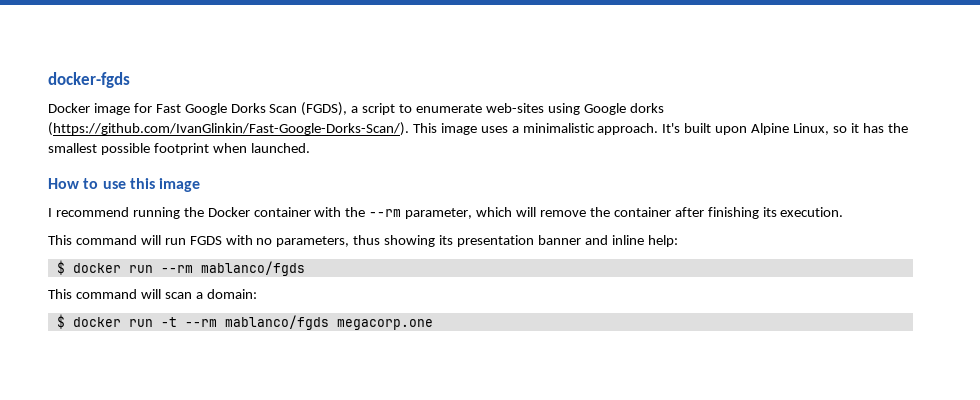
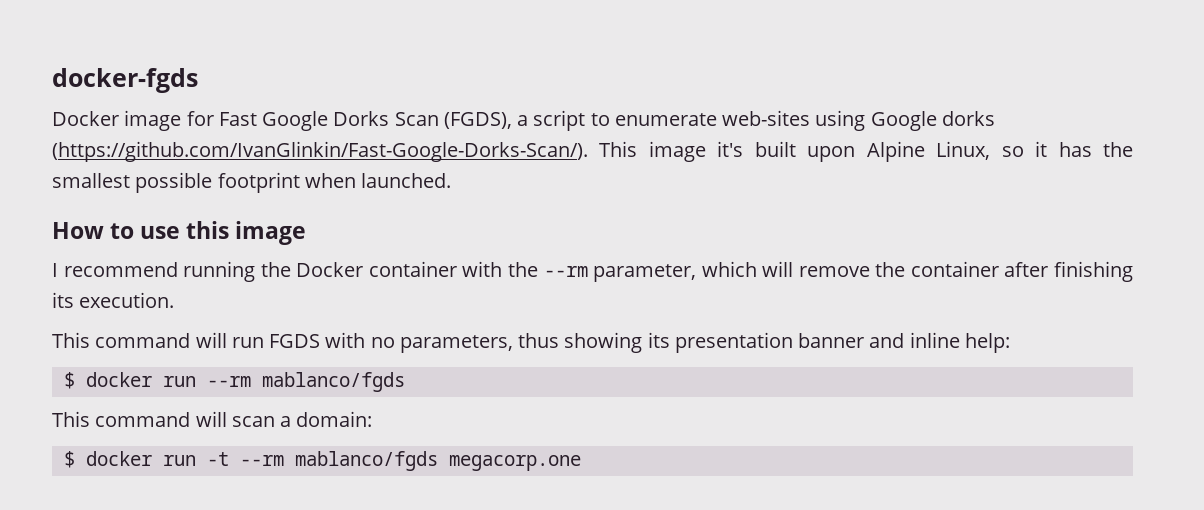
- Docker image for Fast Google Dorks Scan (FGDS), a script to enumerate web-sites using Google dorks (https://github.com/IvanGlinkin/Fast-Google-Dorks-Scan/). This image uses a minimalistic approach. It's built upon Alpine Linux, so it has the smallest possible footprint when launched.
+ Docker image for Fast Google Dorks Scan (FGDS), a script to enumerate web-sites using Google dorks (https://github.com/IvanGlinkin/Fast-Google-Dorks-Scan/). This image it's built upon Alpine Linux, so it has the smallest possible footprint when launched.

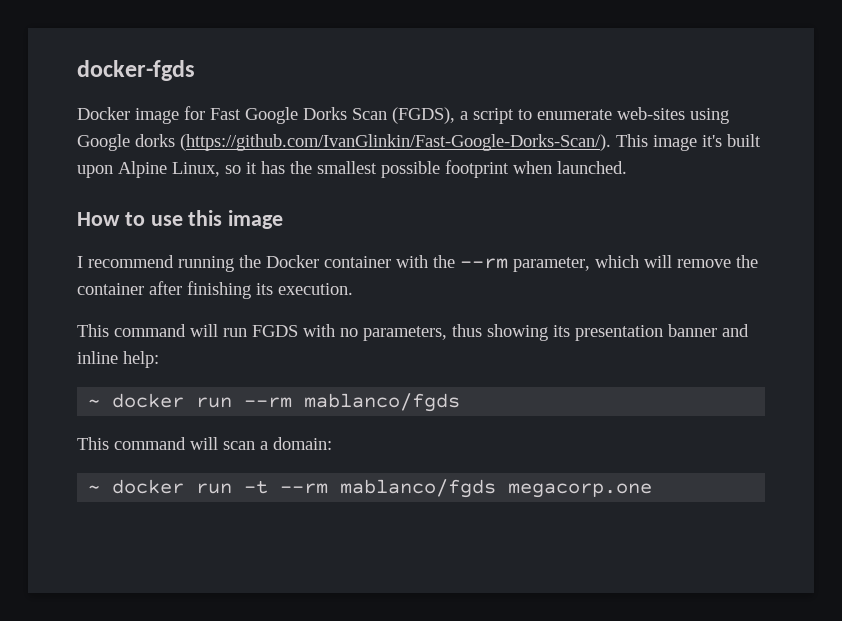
- $ docker run --rm mablanco/fgds
+ ~ docker run --rm mablanco/fgds
- $ docker run -t --rm mablanco/fgds megacorp.one
+ ~ docker run -t --rm mablanco/fgds megacorp.one

